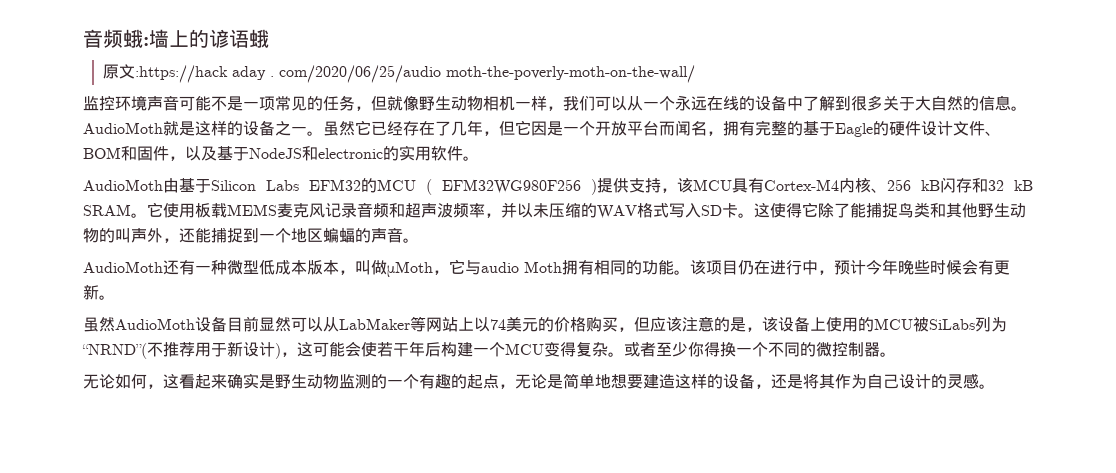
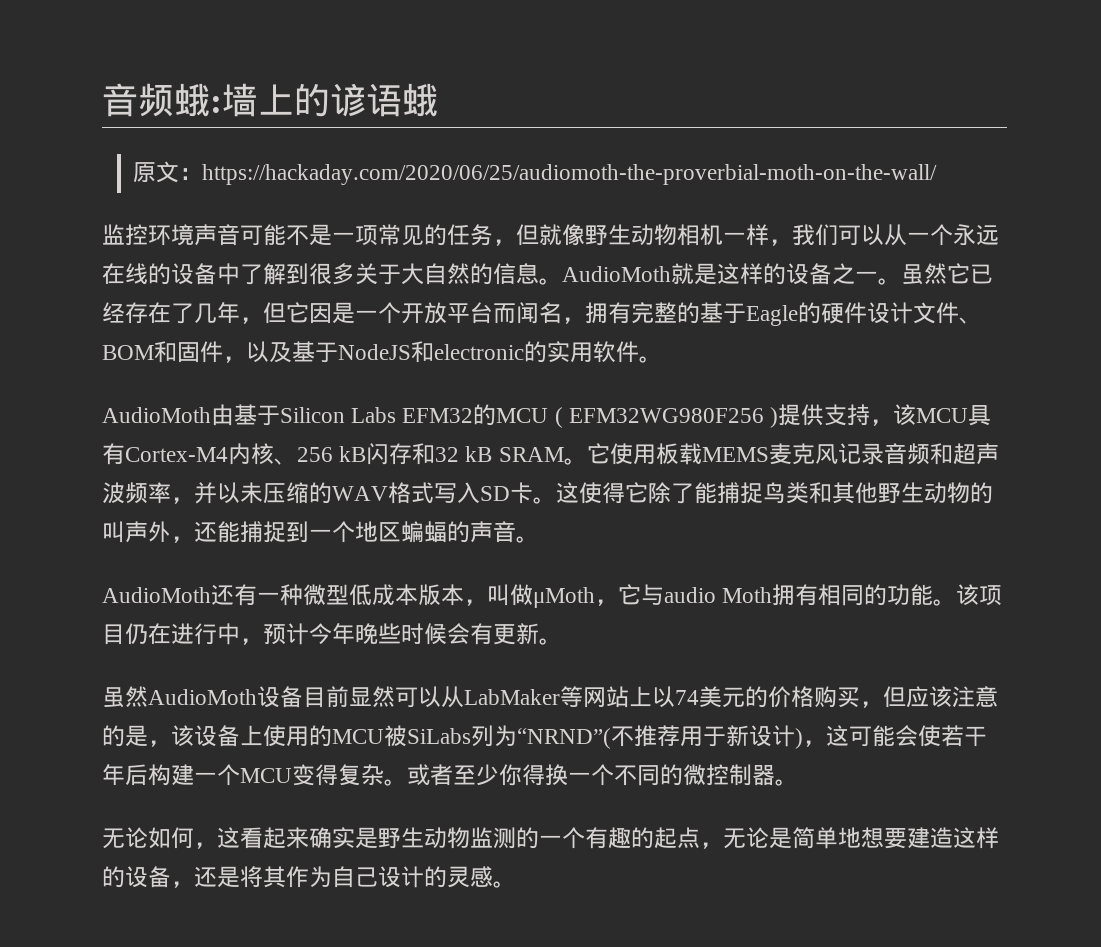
- 原文:https://hack aday . com/2020/06/25/audio moth-the-poverly-moth-on-the-wall/
+ 原文：https://hackaday.com/2020/06/25/audiomoth-the-proverbial-moth-on-the-wall/

